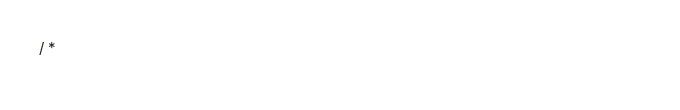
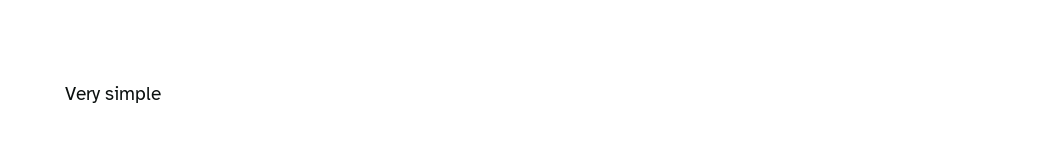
- / *
+ Very simple

